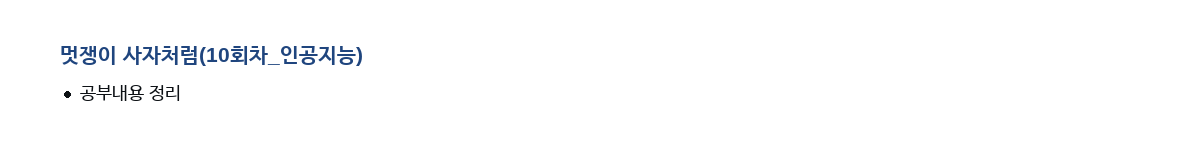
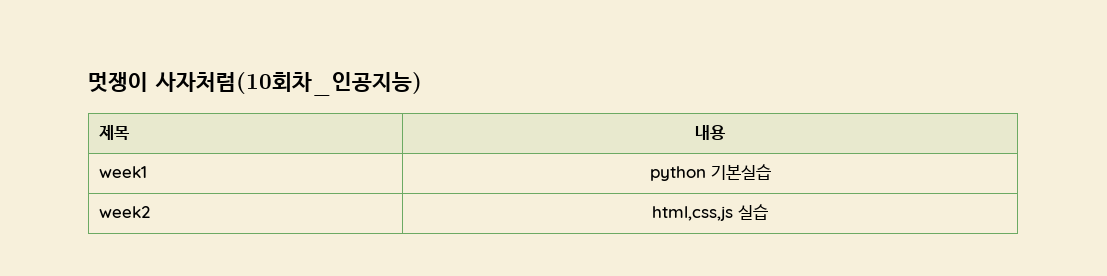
- 공부내용 정리
+ 제목 | 내용
+ week1 | python 기본실습
+ week2 | html,css,js 실습

